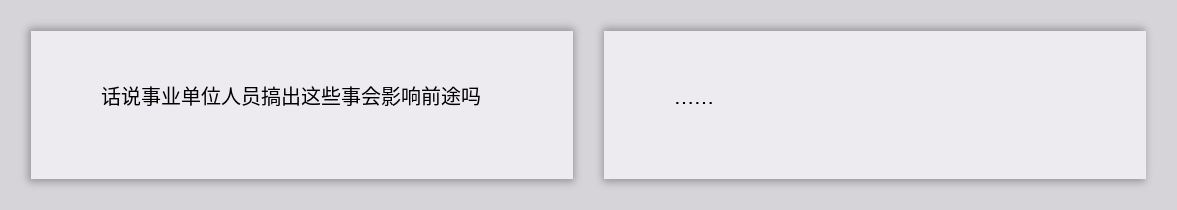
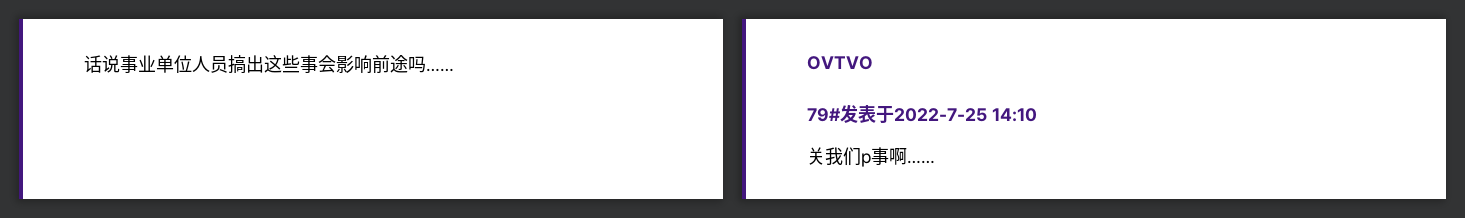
+ OVTVO
+ 79#发表于2022-7-25 14:10
+ 关我们p事啊……

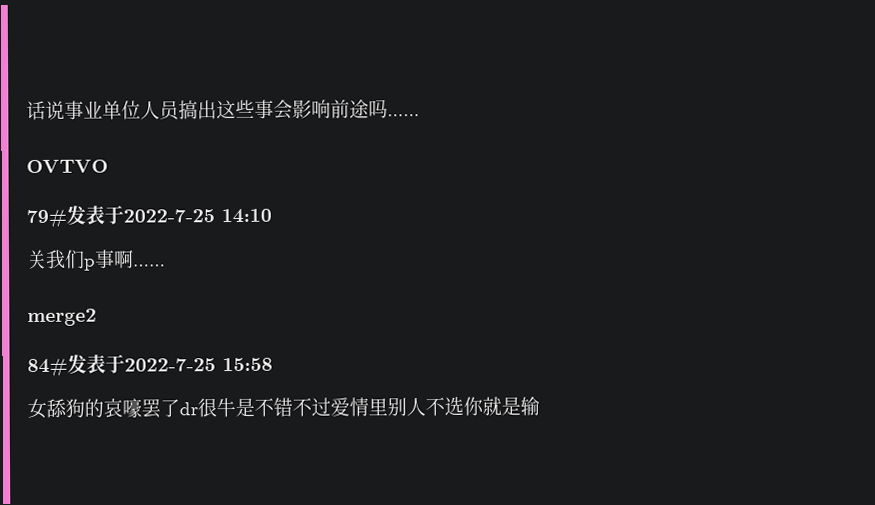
+ merge2
+ 84#发表于2022-7-25 15:58
+ 女舔狗的哀嚎罢了dr很牛是不错不过爱情里别人不选你就是输

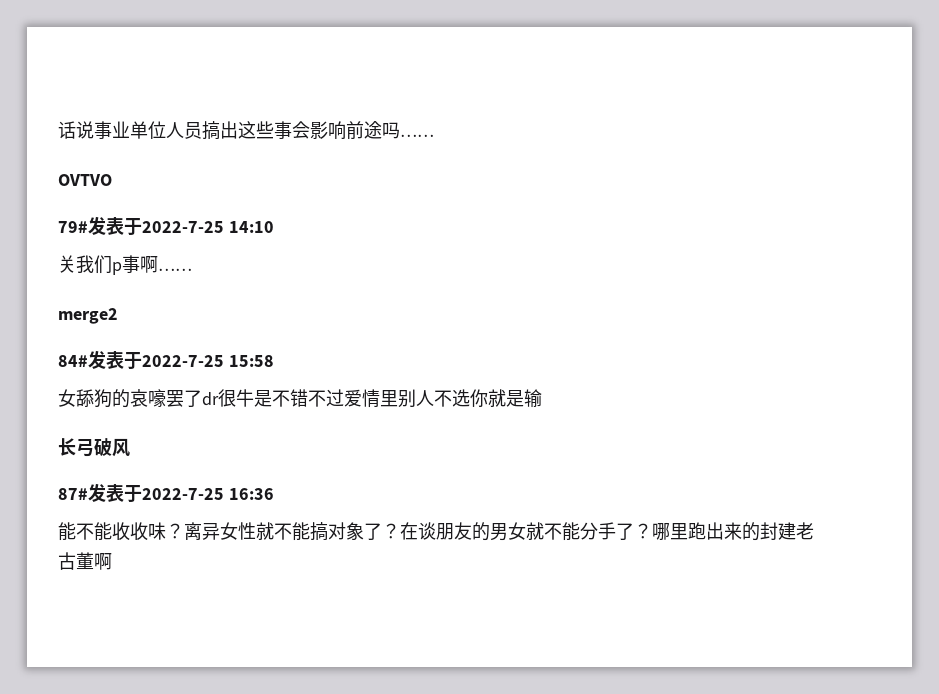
+ 长弓破风
+ 87#发表于2022-7-25 16:36
+ 能不能收收味？离异女性就不能搞对象了？在谈朋友的男女就不能分手了？哪里跑出来的封建老古董啊

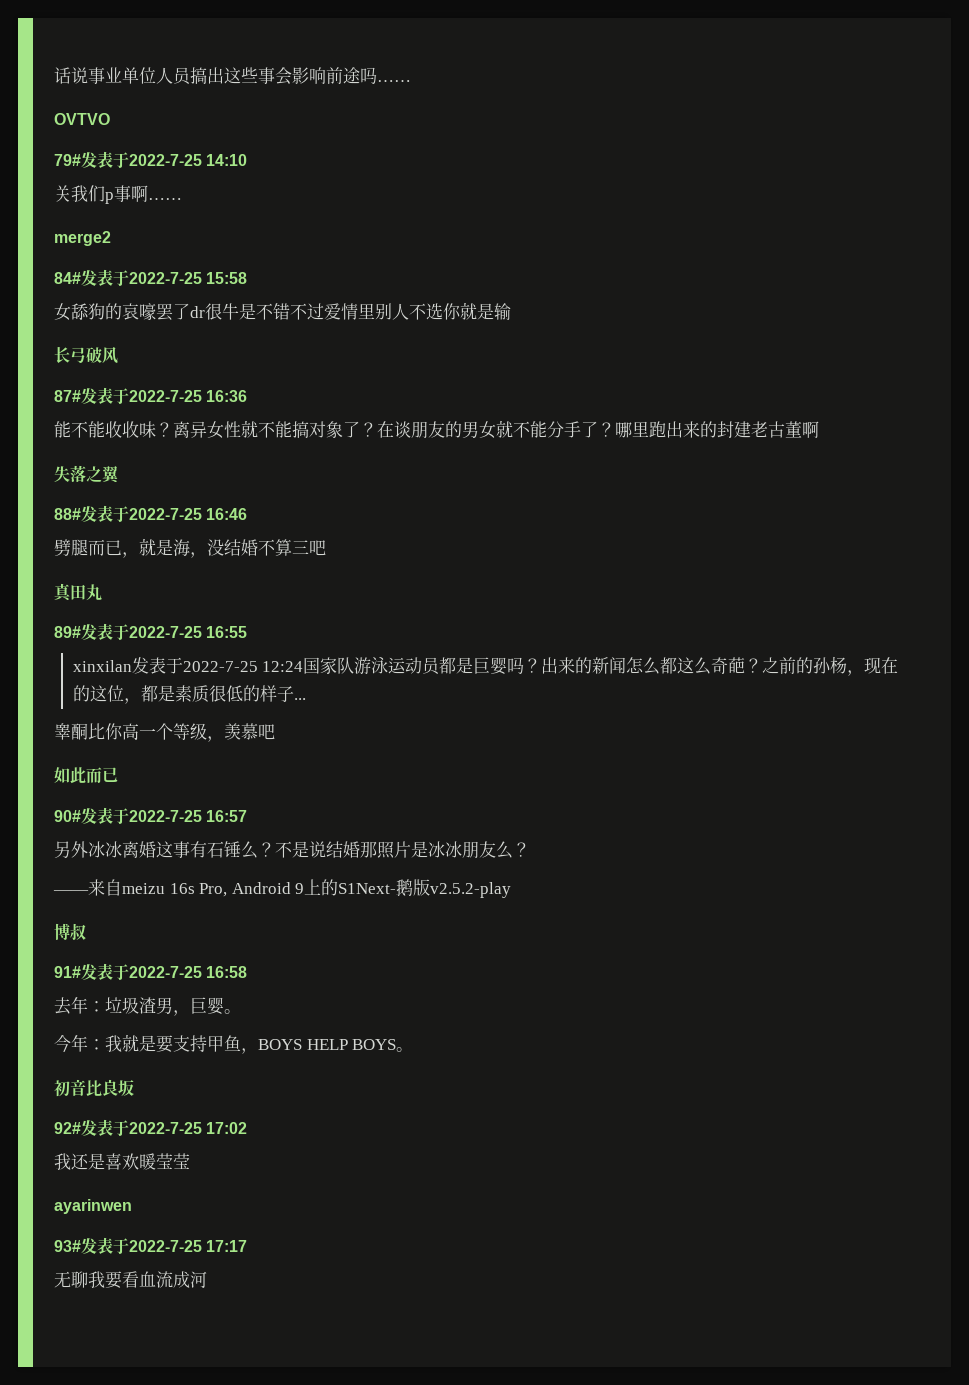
+ 失落之翼
+ 88#发表于2022-7-25 16:46
+ 劈腿而已，就是海，没结婚不算三吧
+ 真田丸
+ 89#发表于2022-7-25 16:55
+ xinxilan发表于2022-7-25 12:24国家队游泳运动员都是巨婴吗？出来的新闻怎么都这么奇葩？之前的孙杨，现在的这位，都是素质很低的样子...
+ 睾酮比你高一个等级，羡慕吧
+ 如此而已
+ 90#发表于2022-7-25 16:57
+ 另外冰冰离婚这事有石锤么？不是说结婚那照片是冰冰朋友么？
+ ——来自meizu 16s Pro, Android 9上的S1Next-鹅版v2.5.2-play
+ 博叔
+ 91#发表于2022-7-25 16:58
+ 去年：垃圾渣男，巨婴。
+ 今年：我就是要支持甲鱼，BOYS HELP BOYS。
+ 初音比良坂
+ 92#发表于2022-7-25 17:02
+ 我还是喜欢暖莹莹
+ ayarinwen
+ 93#发表于2022-7-25 17:17
+ 无聊我要看血流成河

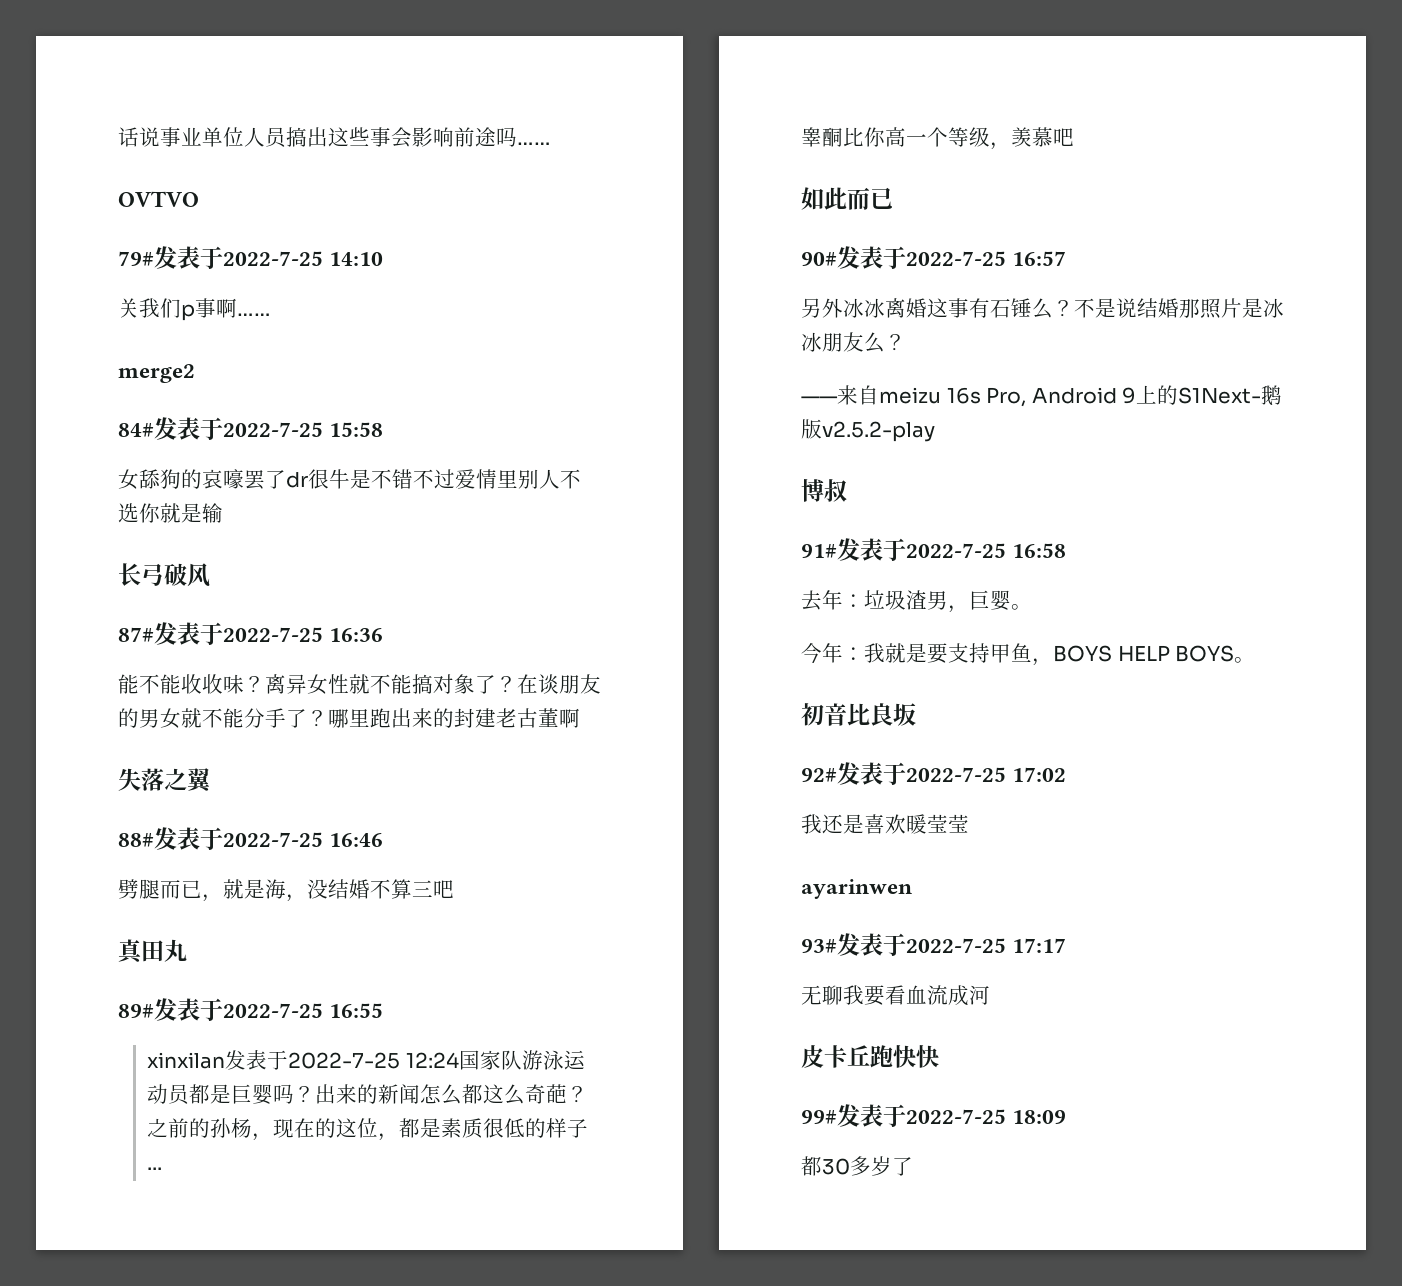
+ 皮卡丘跑快快
+ 99#发表于2022-7-25 18:09
+ 都30多岁了

